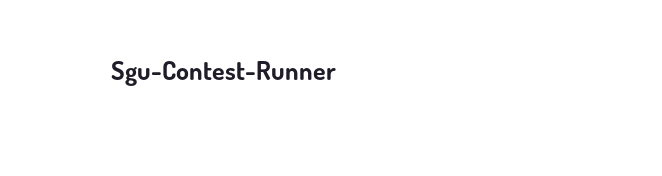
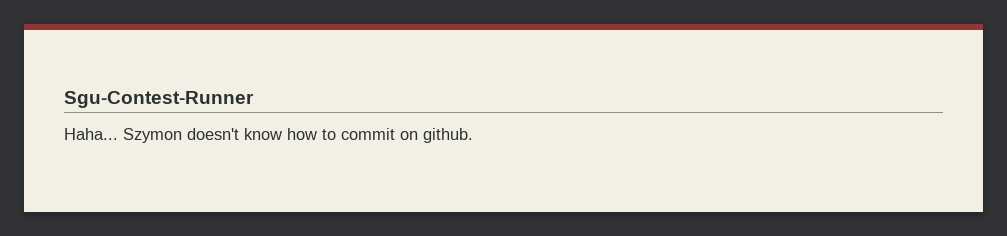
+ Haha... Szymon doesn't know how to commit on github.

